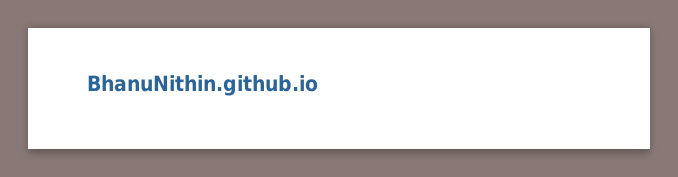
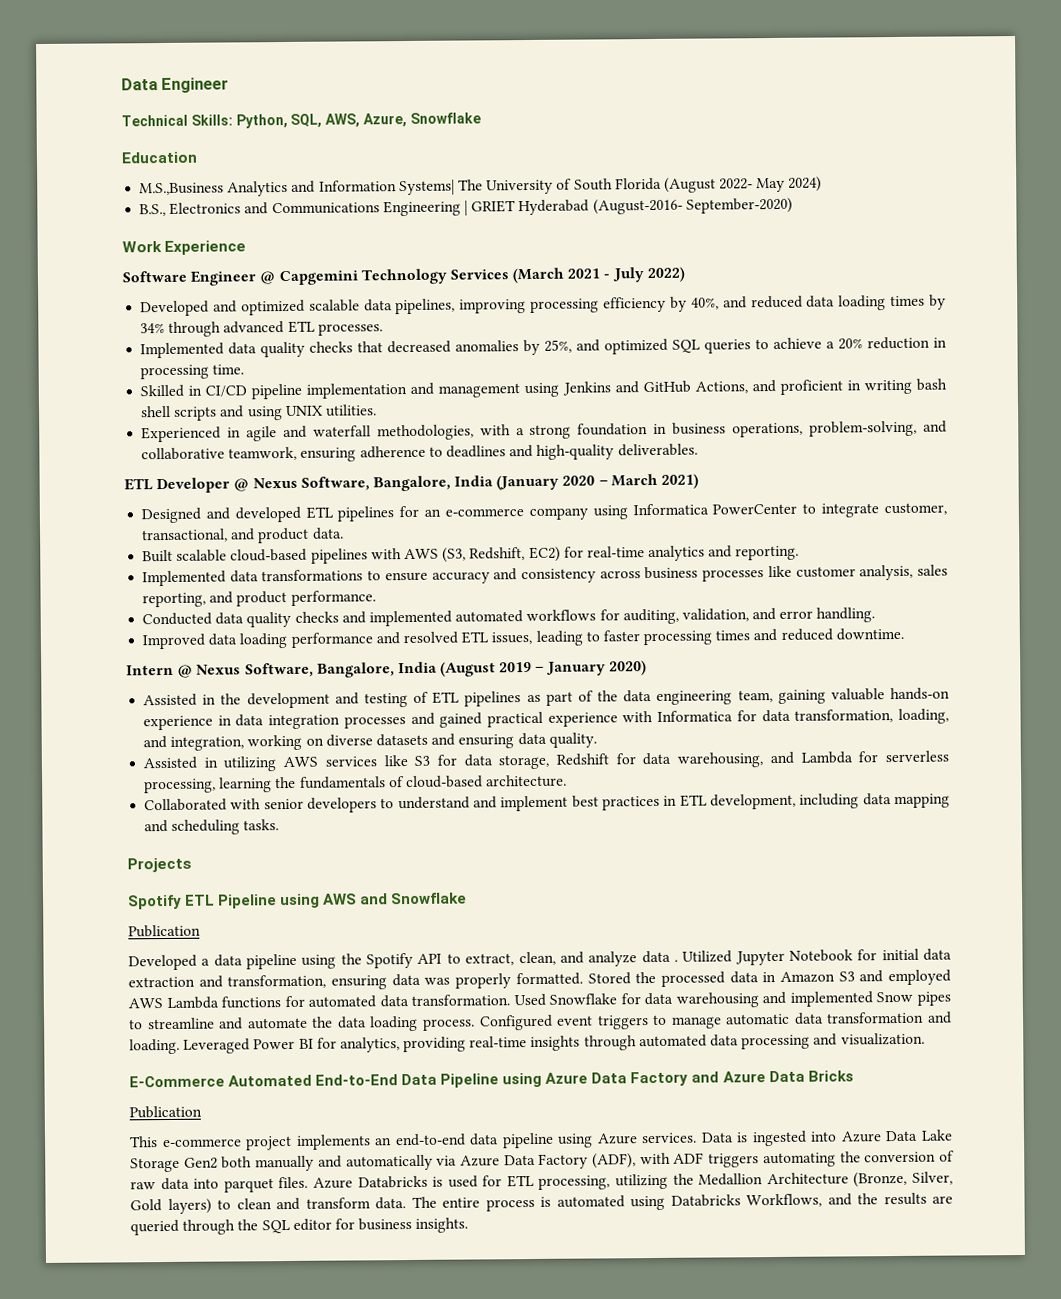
- BhanuNithin.github.io
+ Data Engineer
+ Technical Skills: Python, SQL, AWS, Azure, Snowflake
+ Education
+ M.S.,Business Analytics and Information Systems| The University of South Florida (August 2022- May 2024)
+ B.S., Electronics and Communications Engineering | GRIET Hyderabad (August-2016- September-2020)
+ Work Experience
+ Software Engineer @ Capgemini Technology Services (March 2021 - July 2022)
+ Developed and optimized scalable data pipelines, improving processing efficiency by 40%, and reduced data loading times by 34% through advanced ETL processes.
+ Implemented data quality checks that decreased anomalies by 25%, and optimized SQL queries to achieve a 20% reduction in processing time.
+ Skilled in CI/CD pipeline implementation and management using Jenkins and GitHub Actions, and proficient in writing bash shell scripts and using UNIX utilities.
+ Experienced in agile and waterfall methodologies, with a strong foundation in business operations, problem-solving, and collaborative teamwork, ensuring adherence to deadlines and high-quality deliverables.
+ ETL Developer @ Nexus Software, Bangalore, India (January 2020 – March 2021)
+ Designed and developed ETL pipelines for an e-commerce company using Informatica PowerCenter to integrate customer, transactional, and product data.
+ Built scalable cloud-based pipelines with AWS (S3, Redshift, EC2) for real-time analytics and reporting.
+ Implemented data transformations to ensure accuracy and consistency across business processes like customer analysis, sales reporting, and product performance.
+ Conducted data quality checks and implemented automated workflows for auditing, validation, and error handling.
+ Improved data loading performance and resolved ETL issues, leading to faster processing times and reduced downtime.
+ Intern @ Nexus Software, Bangalore, India (August 2019 – January 2020)
+ Assisted in the development and testing of ETL pipelines as part of the data engineering team, gaining valuable hands-on experience in data integration processes and gained practical experience with Informatica for data transformation, loading, and integration, working on diverse datasets and ensuring data quality.
+ Assisted in utilizing AWS services like S3 for data storage, Redshift for data warehousing, and Lambda for serverless processing, learning the fundamentals of cloud-based architecture.
+ Collaborated with senior developers to understand and implement best practices in ETL development, including data mapping and scheduling tasks.
+ Projects
+ Spotify ETL Pipeline using AWS and Snowflake
+ Publication
+ Developed a data pipeline using the Spotify API to extract, clean, and analyze data . Utilized Jupyter Notebook for initial data extraction and transformation, ensuring data was properly formatted. Stored the processed data in Amazon S3 and employed AWS Lambda functions for automated data transformation. Used Snowflake for data warehousing and implemented Snow pipes to streamline and automate the data loading process. Configured event triggers to manage automatic data transformation and loading. Leveraged Power BI for analytics, providing real-time insights through automated data processing and visualization.
+ E-Commerce Automated End-to-End Data Pipeline using Azure Data Factory and Azure Data Bricks
+ Publication
+ This e-commerce project implements an end-to-end data pipeline using Azure services. Data is ingested into Azure Data Lake Storage Gen2 both manually and automatically via Azure Data Factory (ADF), with ADF triggers automating the conversion of raw data into parquet files. Azure Databricks is used for ETL processing, utilizing the Medallion Architecture (Bronze, Silver, Gold layers) to clean and transform data. The entire process is automated using Databricks Workflows, and the results are queried through the SQL editor for business insights.

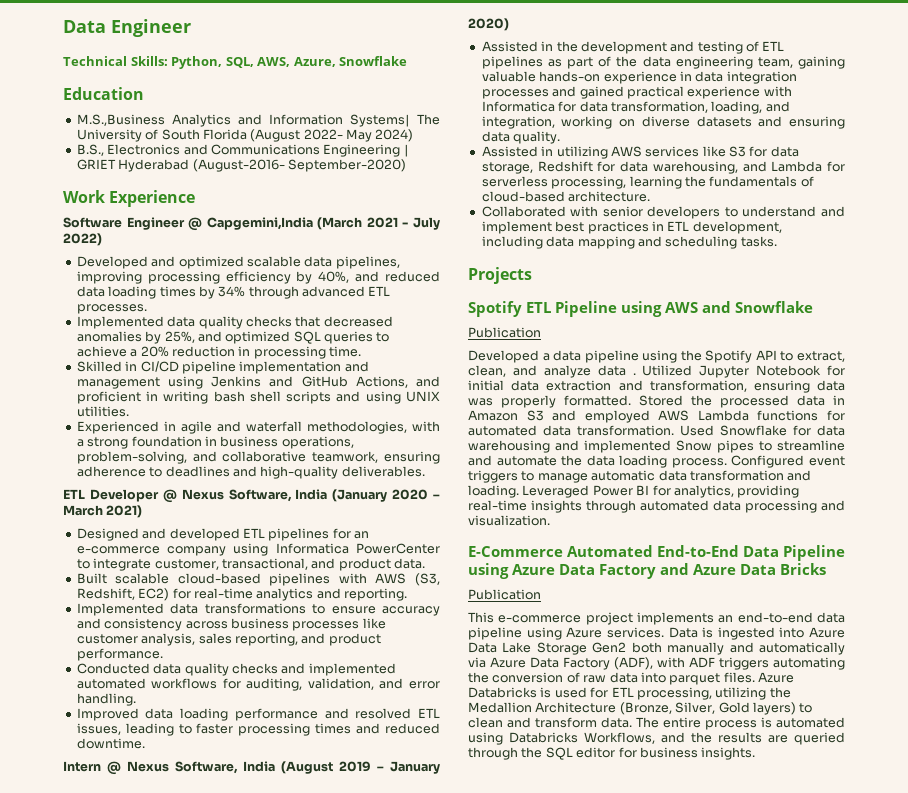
- Software Engineer @ Capgemini Technology Services (March 2021 - July 2022)
+ Software Engineer @ Capgemini,India (March 2021 - July 2022)
- ETL Developer @ Nexus Software, Bangalore, India (January 2020 – March 2021)
+ ETL Developer @ Nexus Software, India (January 2020 – March 2021)
- Intern @ Nexus Software, Bangalore, India (August 2019 – January 2020)
+ Intern @ Nexus Software, India (August 2019 – January 2020)

